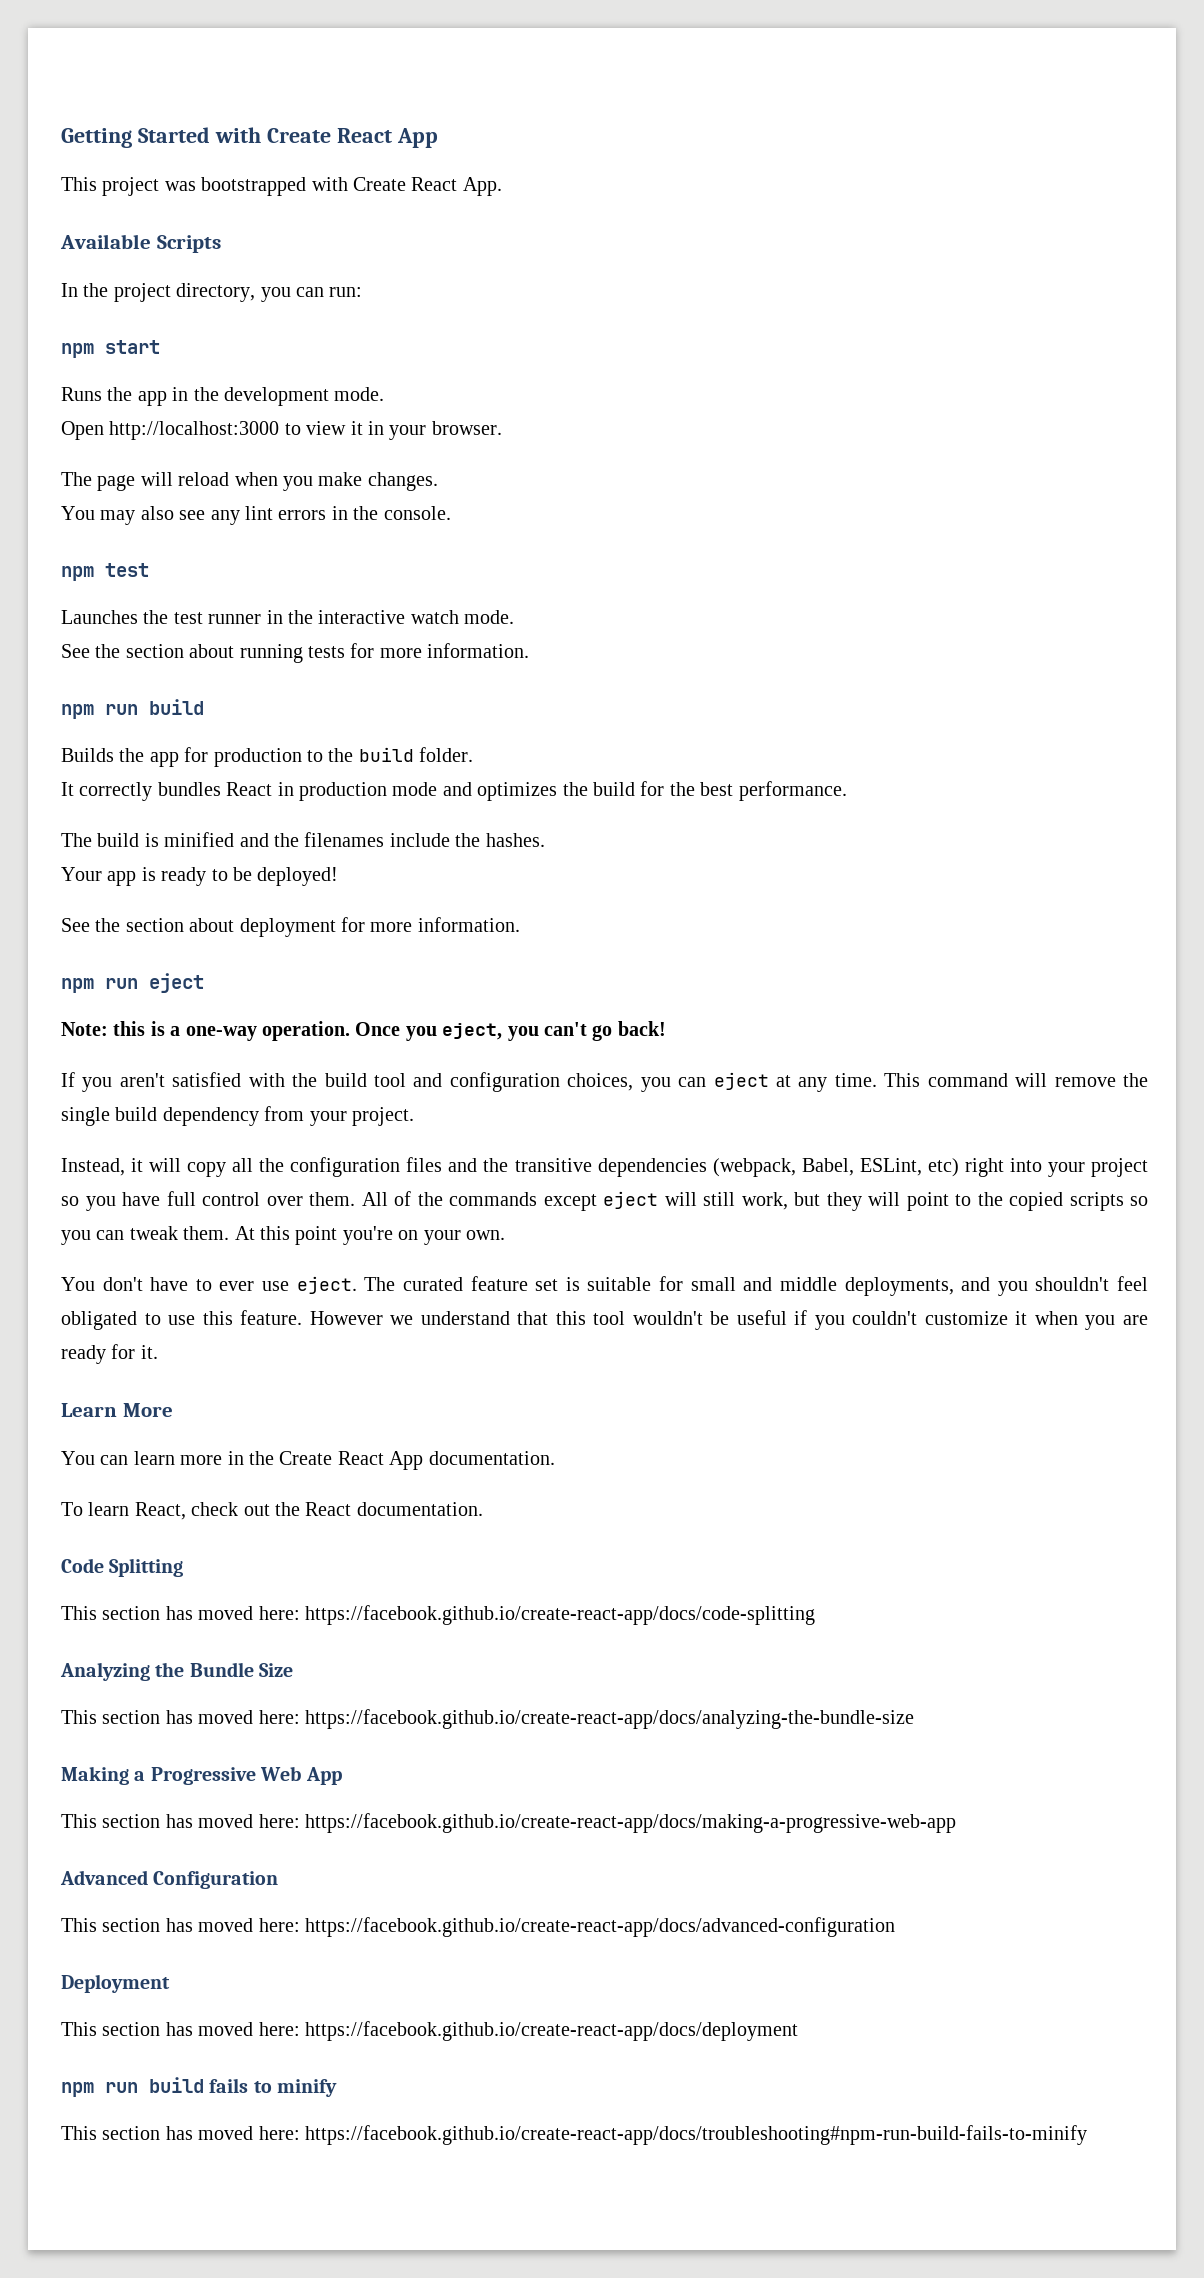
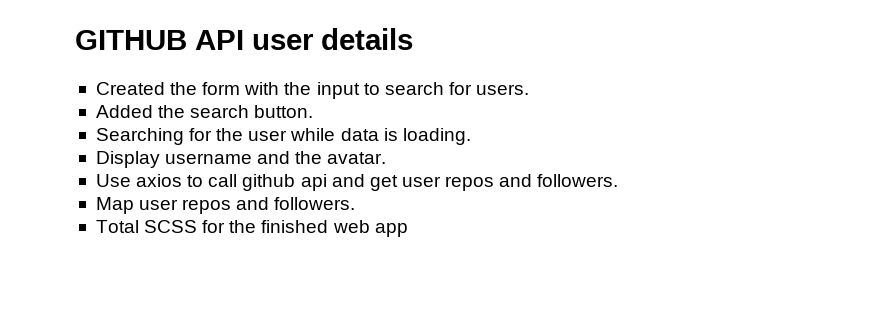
- Getting Started with Create React App
- This project was bootstrapped with Create React App.
- Available Scripts
- In the project directory, you can run:
- npm start
- Runs the app in the development mode.
- Open http://localhost:3000 to view it in your browser.
- The page will reload when you make changes.
- You may also see any lint errors in the console.
- npm test
- Launches the test runner in the interactive watch mode.
- See the section about running tests for more information.
- npm run build
- Builds the app for production to the build folder.
- It correctly bundles React in production mode and optimizes the build for the best performance.
- The build is minified and the filenames include the hashes.
- Your app is ready to be deployed!
- See the section about deployment for more information.
- npm run eject
- Note: this is a one-way operation. Once you eject, you can't go back!
- If you aren't satisfied with the build tool and configuration choices, you can eject at any time. This command will remove the single build dependency from your project.
- Instead, it will copy all the configuration files and the transitive dependencies (webpack, Babel, ESLint, etc) right into your project so you have full control over them. All of the commands except eject will still work, but they will point to the copied scripts so you can tweak them. At this point you're on your own.
- You don't have to ever use eject. The curated feature set is suitable for small and middle deployments, and you shouldn't feel obligated to use this feature. However we understand that this tool wouldn't be useful if you couldn't customize it when you are ready for it.
- Learn More
- You can learn more in the Create React App documentation.
- To learn React, check out the React documentation.
- Code Splitting
- This section has moved here: https://facebook.github.io/create-react-app/docs/code-splitting
- Analyzing the Bundle Size
- This section has moved here: https://facebook.github.io/create-react-app/docs/analyzing-the-bundle-size
- Making a Progressive Web App
- This section has moved here: https://facebook.github.io/create-react-app/docs/making-a-progressive-web-app
- Advanced Configuration
- This section has moved here: https://facebook.github.io/create-react-app/docs/advanced-configuration
- Deployment
- This section has moved here: https://facebook.github.io/create-react-app/docs/deployment
- npm run build fails to minify
- This section has moved here: https://facebook.github.io/create-react-app/docs/troubleshooting#npm-run-build-fails-to-minify
+ GITHUB API user details
+ Created the form with the input to search for users.
+ Added the search button.
+ Searching for the user while data is loading.
+ Display username and the avatar.
+ Use axios to call github api and get user repos and followers.
+ Map user repos and followers.
+ Total SCSS for the finished web app

